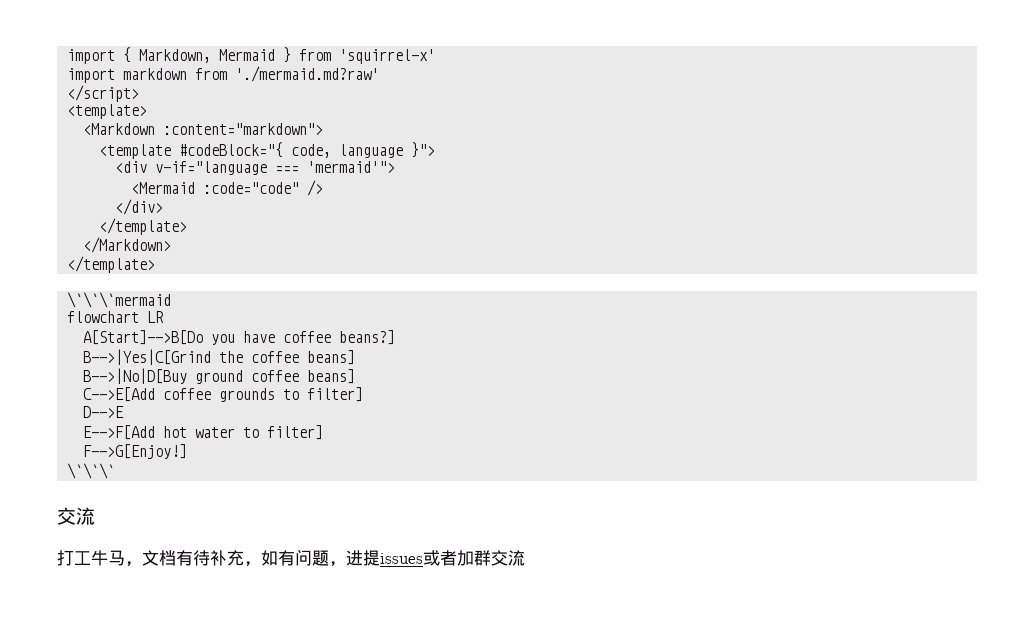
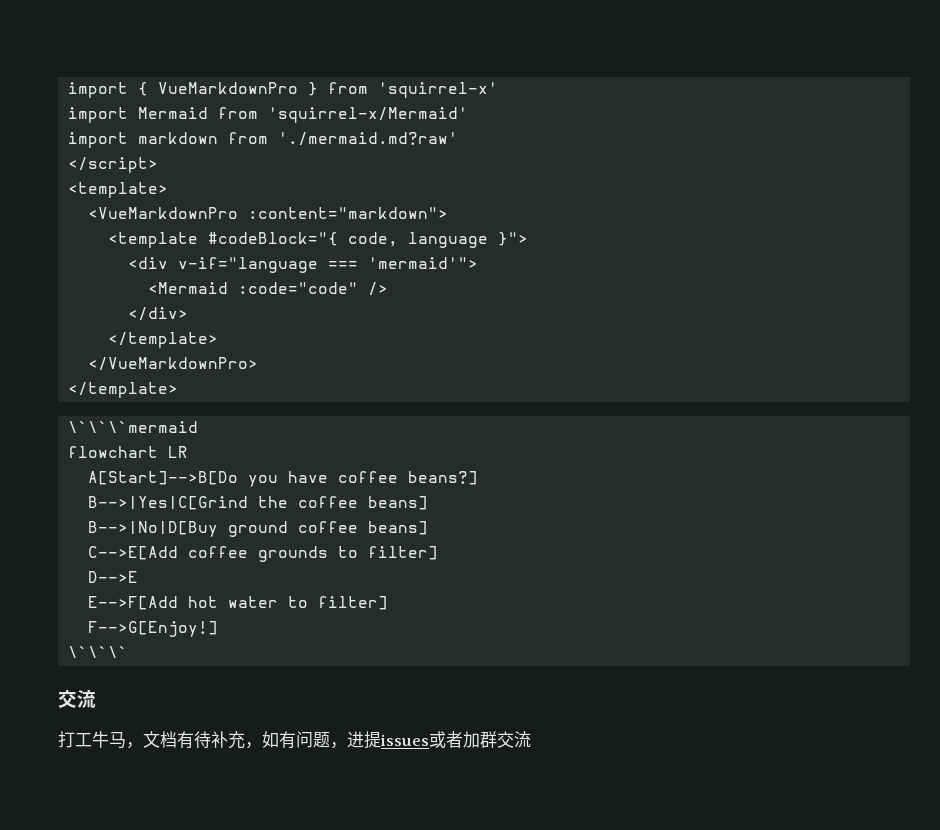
- import { Markdown, Mermaid } from 'squirrel-x'
+ import { VueMarkdownPro } from 'squirrel-x'
+ import Mermaid from 'squirrel-x/Mermaid'
- <Markdown :content="markdown">
+ <VueMarkdownPro :content="markdown">
- </Markdown>
+ </VueMarkdownPro>

